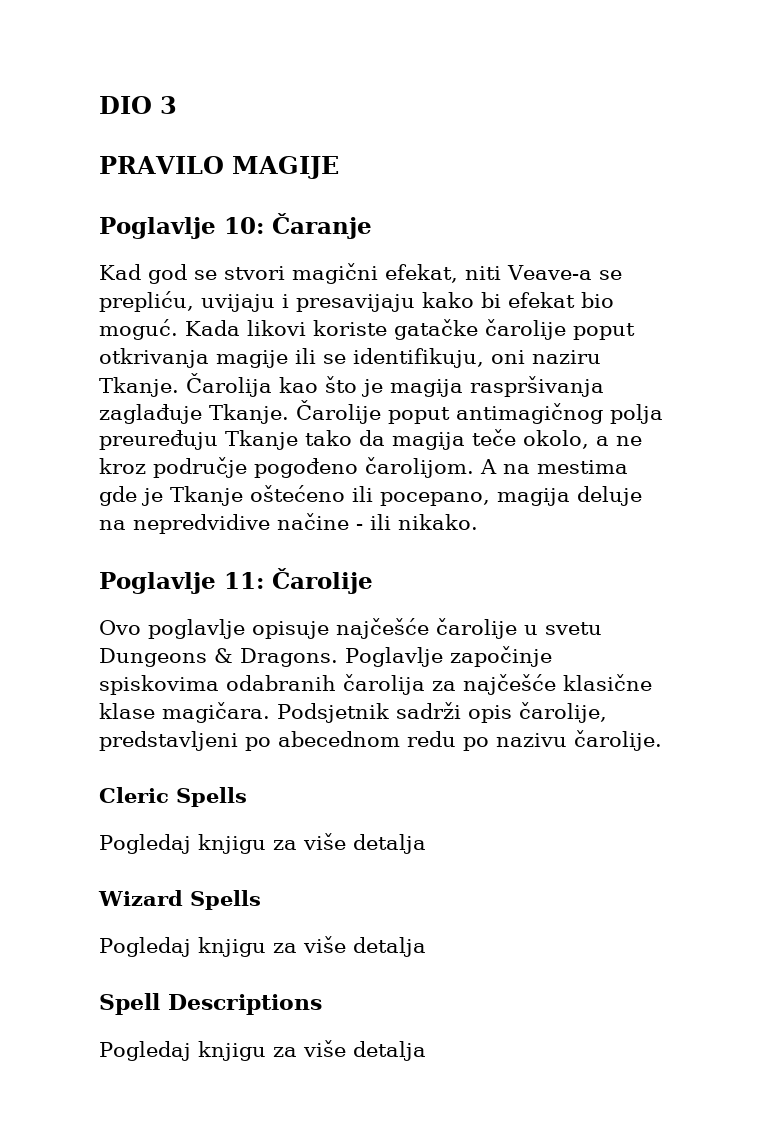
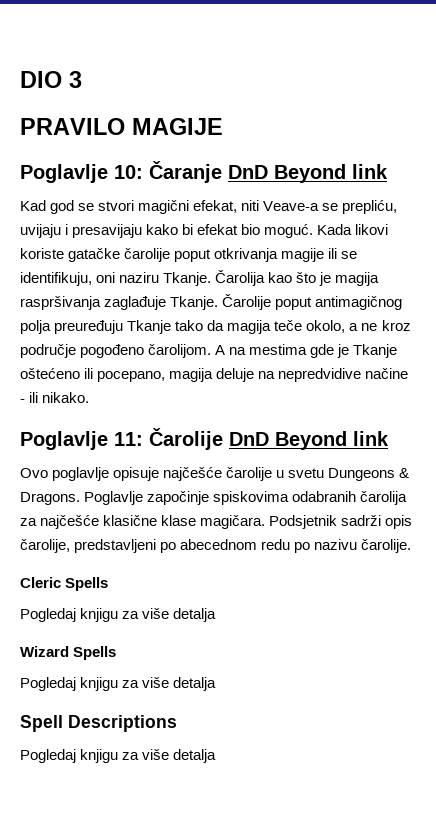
- Poglavlje 10: Čaranje
+ Poglavlje 10: Čaranje DnD Beyond link
- Poglavlje 11: Čarolije
+ Poglavlje 11: Čarolije DnD Beyond link

